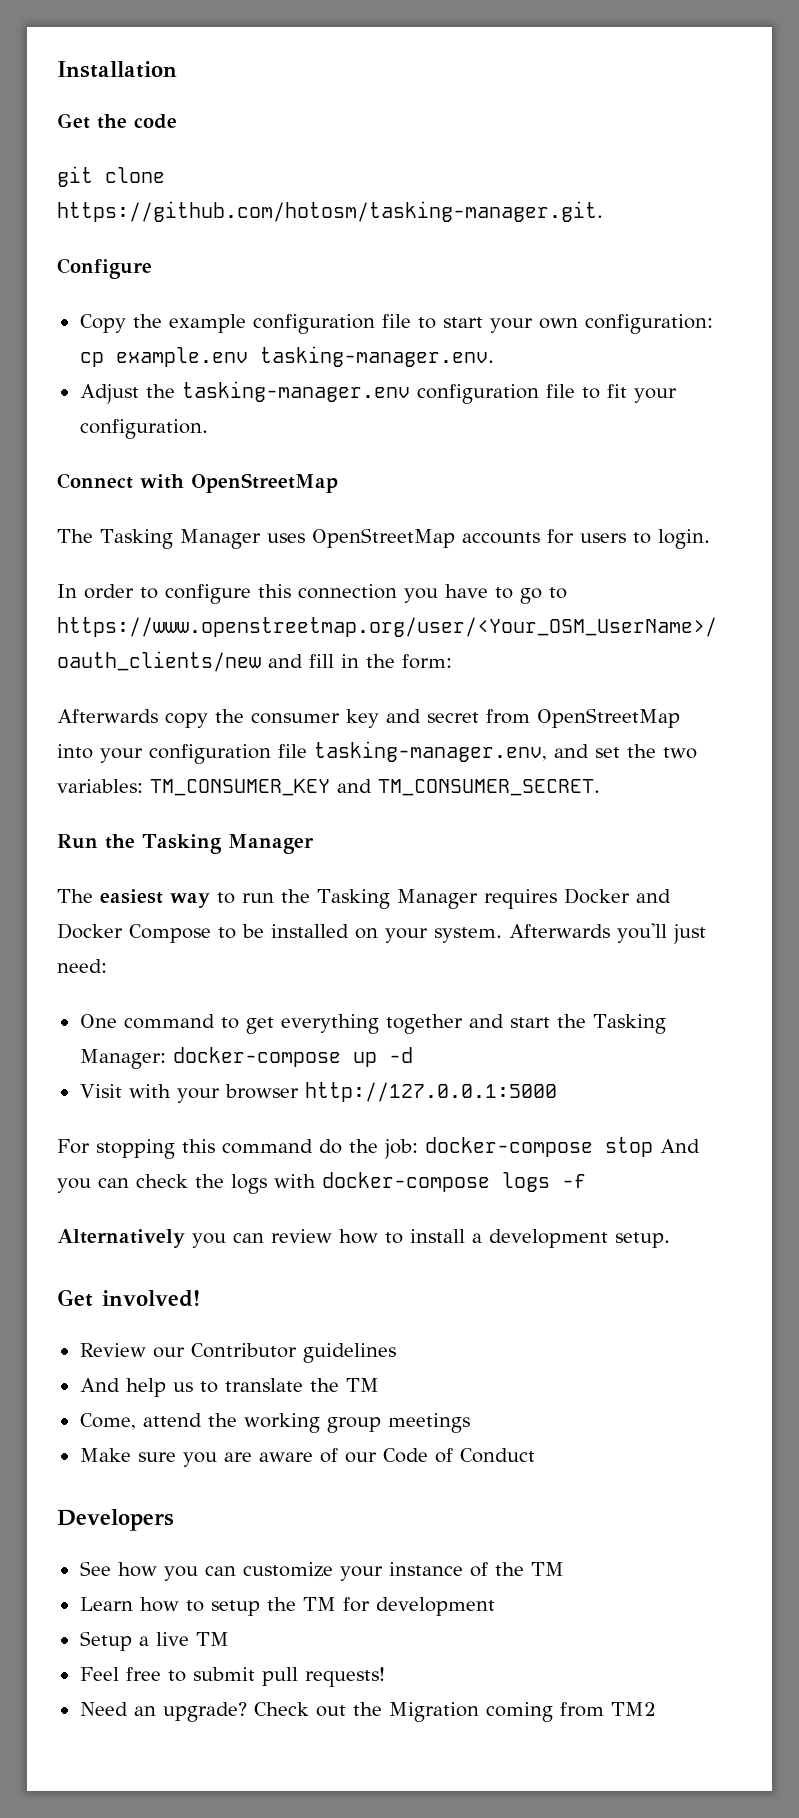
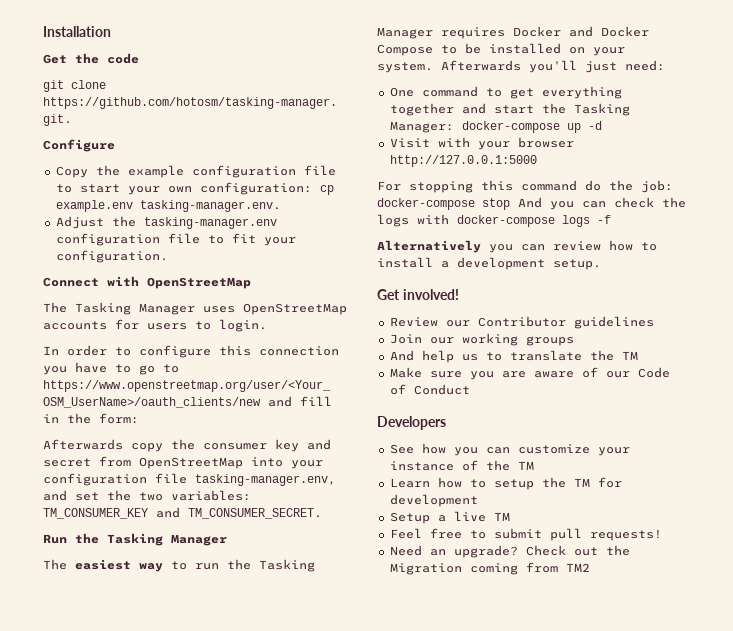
+ Join our working groups
- Come, attend the working group meetings

